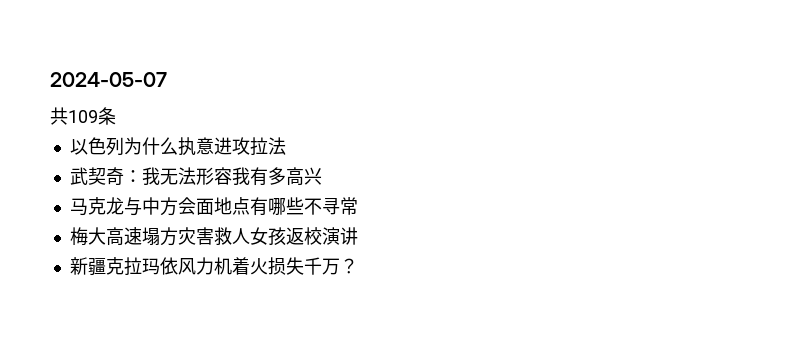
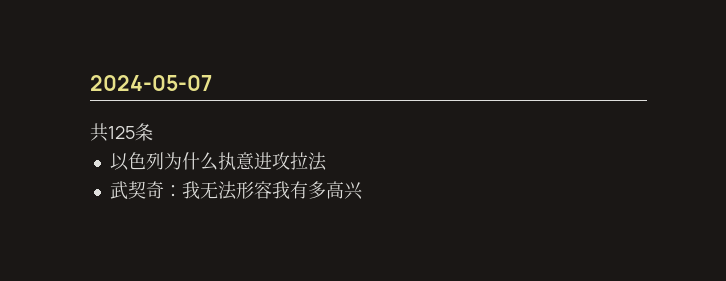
- 共109条
+ 共125条
- 马克龙与中方会面地点有哪些不寻常
- 梅大高速塌方灾害救人女孩返校演讲
- 新疆克拉玛依风力机着火损失千万？

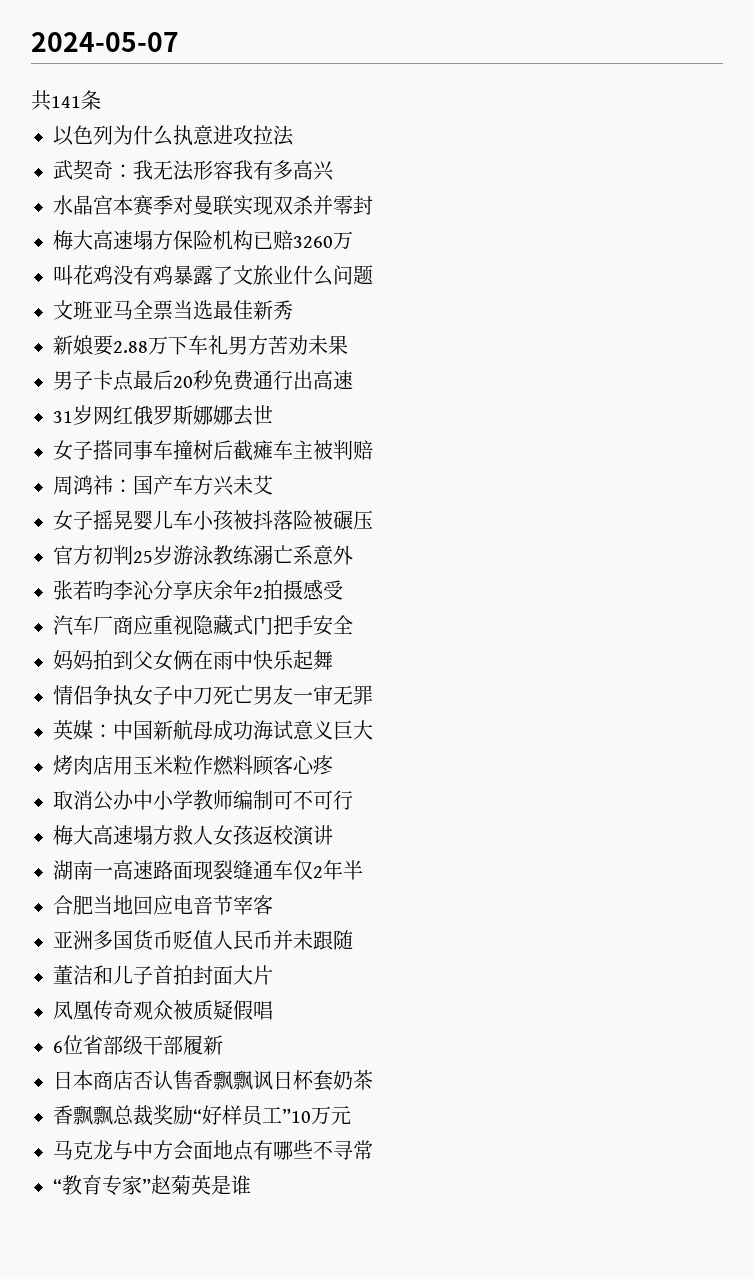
- 共125条
+ 共141条
+ 水晶宫本赛季对曼联实现双杀并零封
+ 梅大高速塌方保险机构已赔3260万
+ 叫花鸡没有鸡暴露了文旅业什么问题
+ 文班亚马全票当选最佳新秀
+ 新娘要2.88万下车礼男方苦劝未果
+ 男子卡点最后20秒免费通行出高速
+ 31岁网红俄罗斯娜娜去世
+ 女子搭同事车撞树后截瘫车主被判赔
+ 周鸿祎：国产车方兴未艾
+ 女子摇晃婴儿车小孩被抖落险被碾压
+ 官方初判25岁游泳教练溺亡系意外
+ 张若昀李沁分享庆余年2拍摄感受
+ 汽车厂商应重视隐藏式门把手安全
+ 妈妈拍到父女俩在雨中快乐起舞
+ 情侣争执女子中刀死亡男友一审无罪
+ 英媒：中国新航母成功海试意义巨大
+ 烤肉店用玉米粒作燃料顾客心疼
+ 取消公办中小学教师编制可不可行
+ 梅大高速塌方救人女孩返校演讲
+ 湖南一高速路面现裂缝通车仅2年半
+ 合肥当地回应电音节宰客
+ 亚洲多国货币贬值人民币并未跟随
+ 董洁和儿子首拍封面大片
+ 凤凰传奇观众被质疑假唱
+ 6位省部级干部履新
+ 日本商店否认售香飘飘讽日杯套奶茶
+ 香飘飘总裁奖励“好样员工”10万元
+ 马克龙与中方会面地点有哪些不寻常
+ “教育专家”赵菊英是谁

